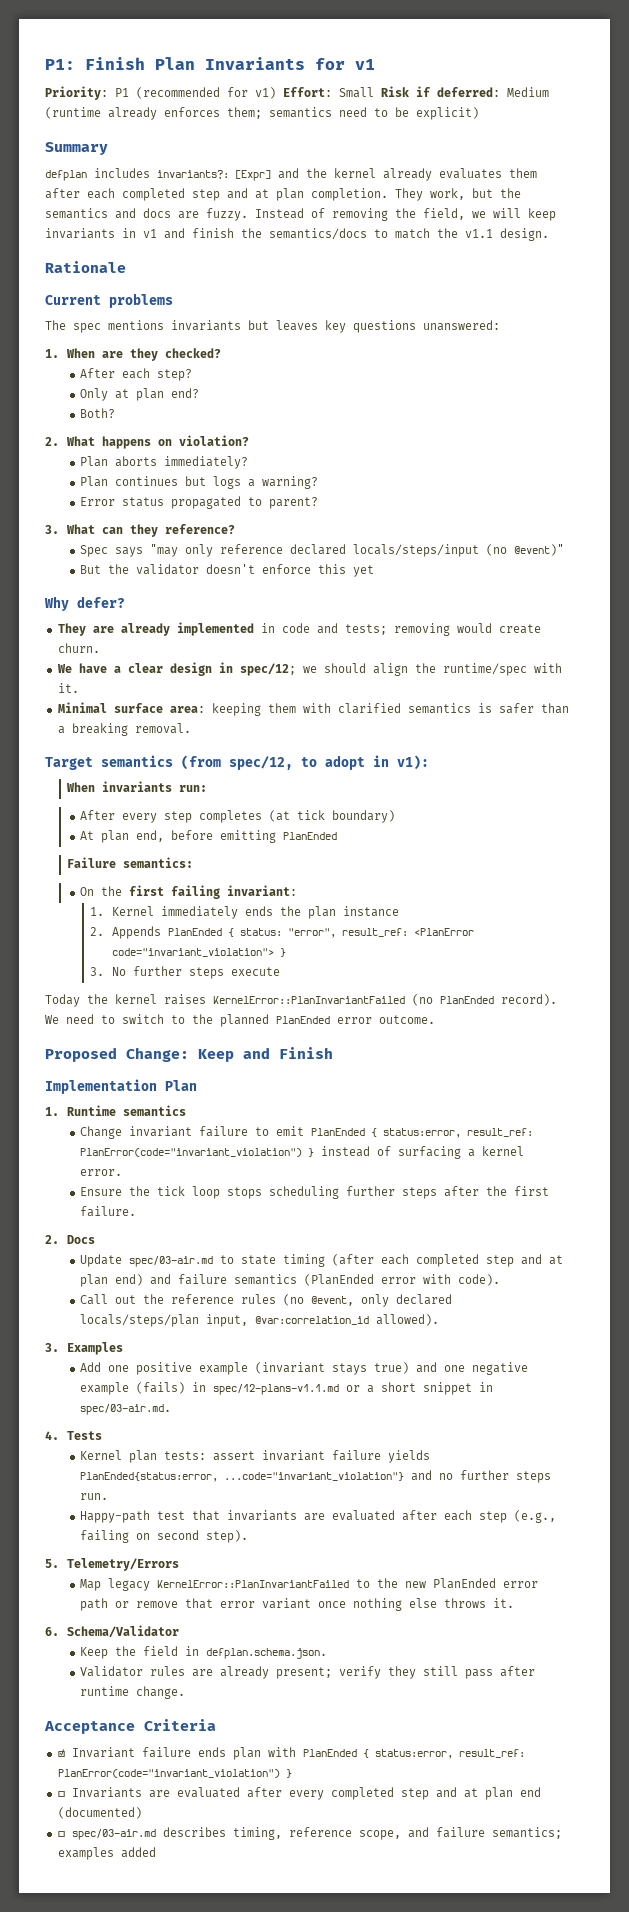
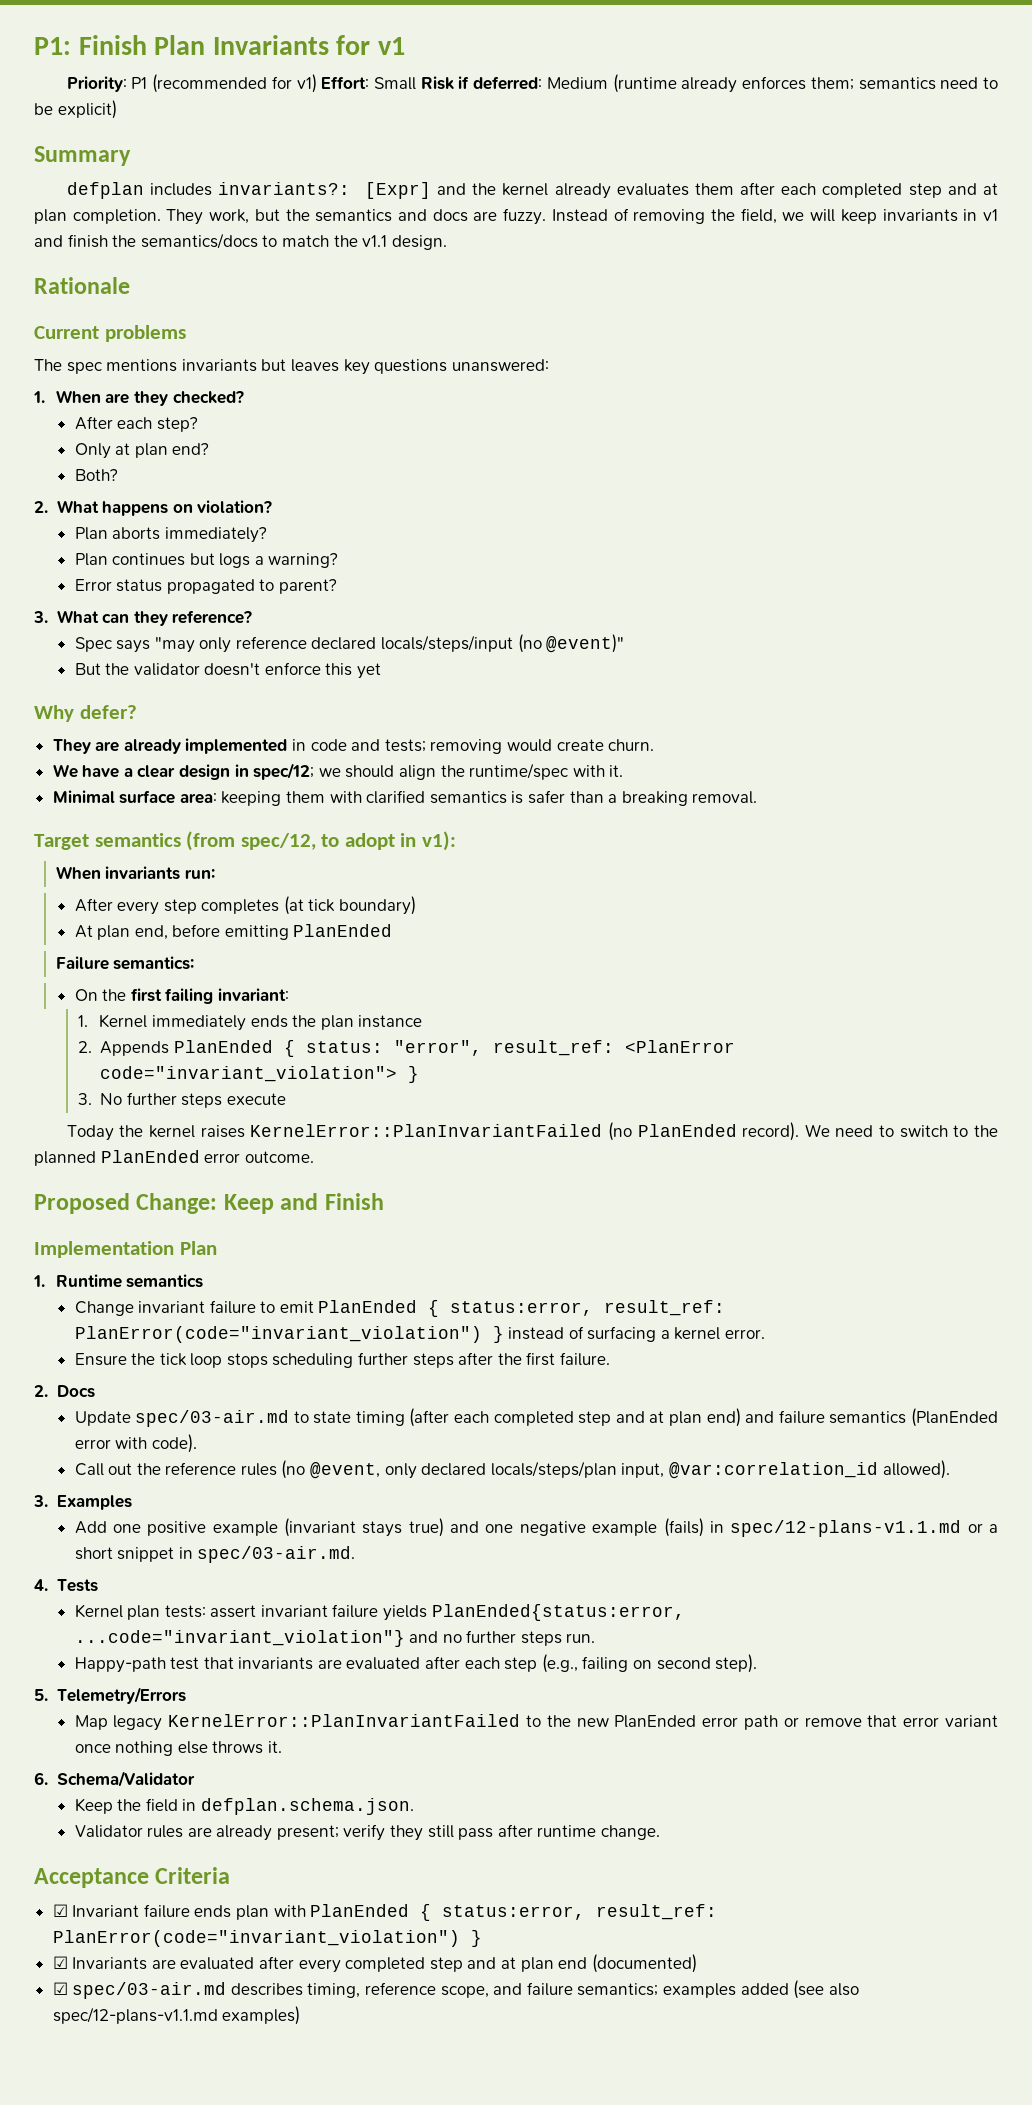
- ☐ Invariants are evaluated after every completed step and at plan end (documented)
+ ☑ Invariants are evaluated after every completed step and at plan end (documented)
- ☐ spec/03-air.md describes timing, reference scope, and failure semantics; examples added
+ ☑ spec/03-air.md describes timing, reference scope, and failure semantics; examples added (see also spec/12-plans-v1.1.md examples)

